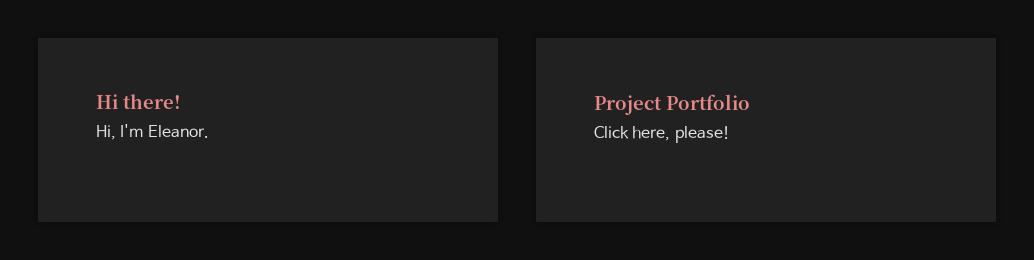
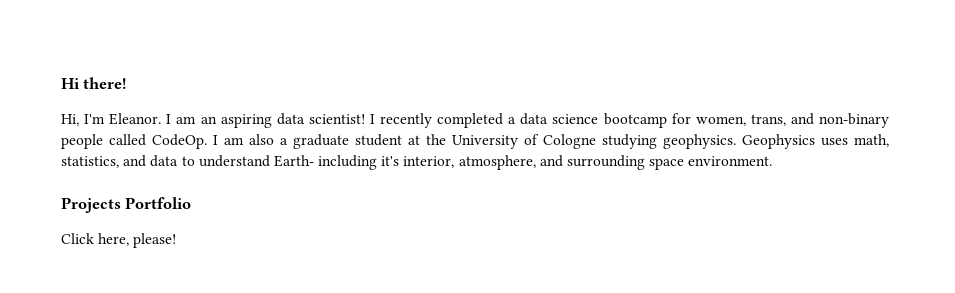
- Hi, I'm Eleanor.
- Project Portfolio
+ Hi, I'm Eleanor. I am an aspiring data scientist! I recently completed a data science bootcamp for women, trans, and non-binary people called CodeOp. I am also a graduate student at the University of Cologne studying geophysics. Geophysics uses math, statistics, and data to understand Earth- including it's interior, atmosphere, and surrounding space environment.
+ Projects Portfolio

